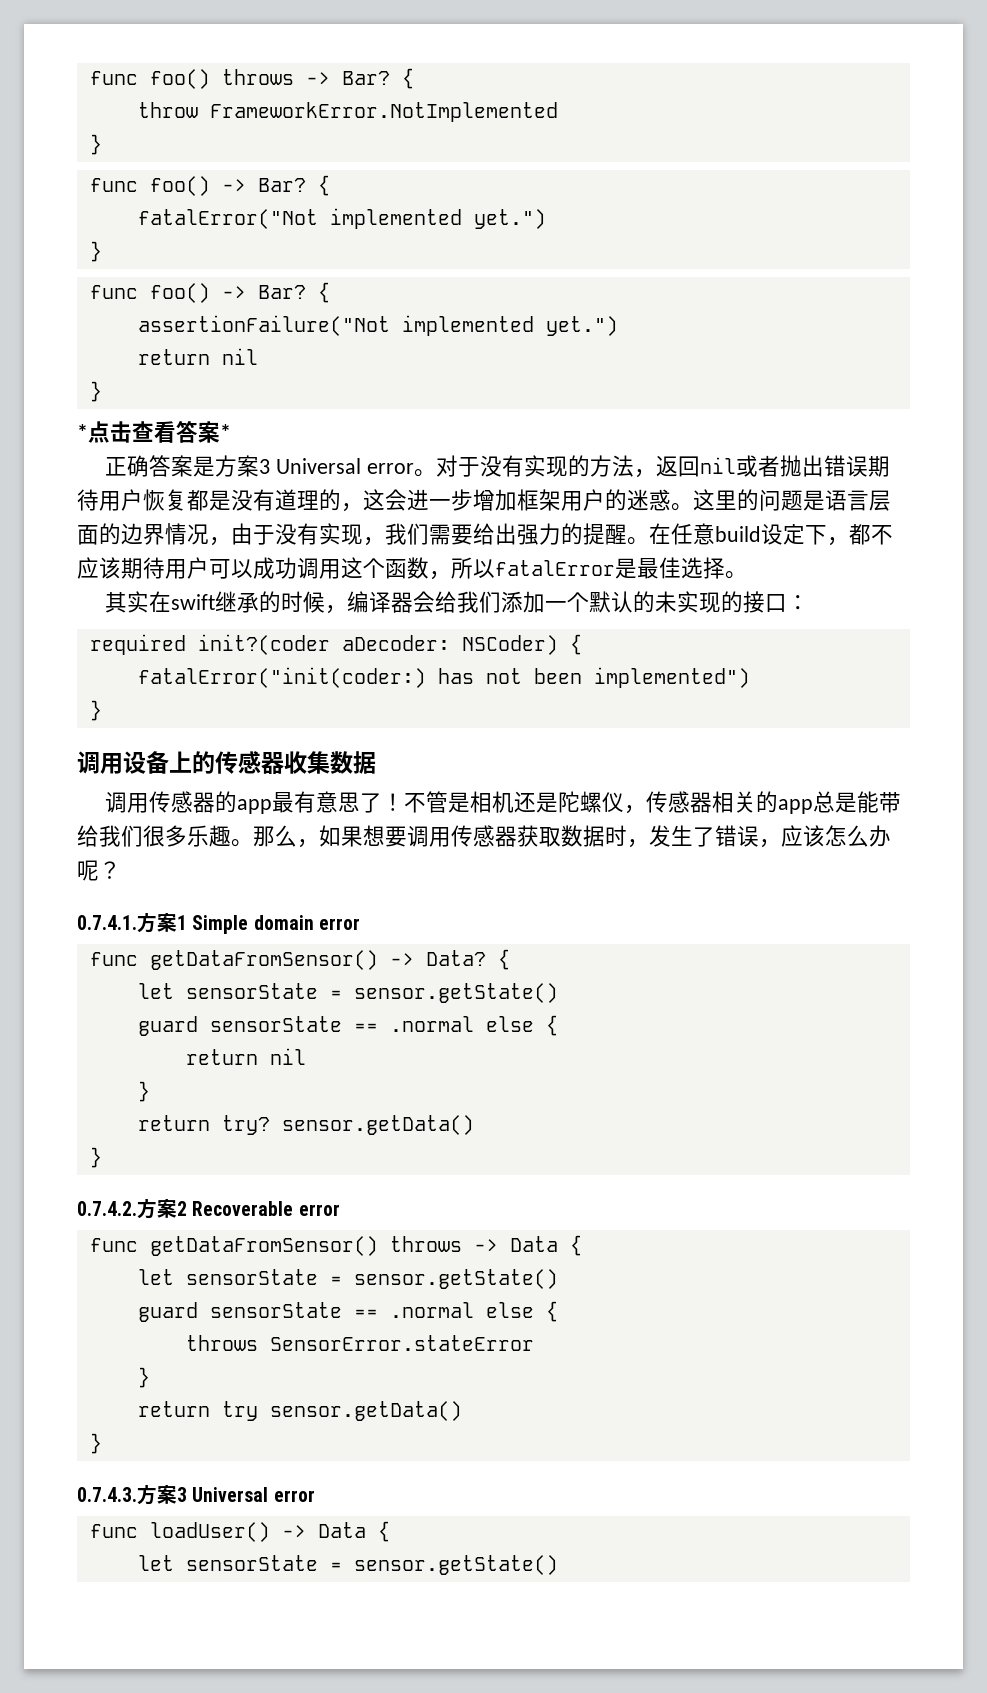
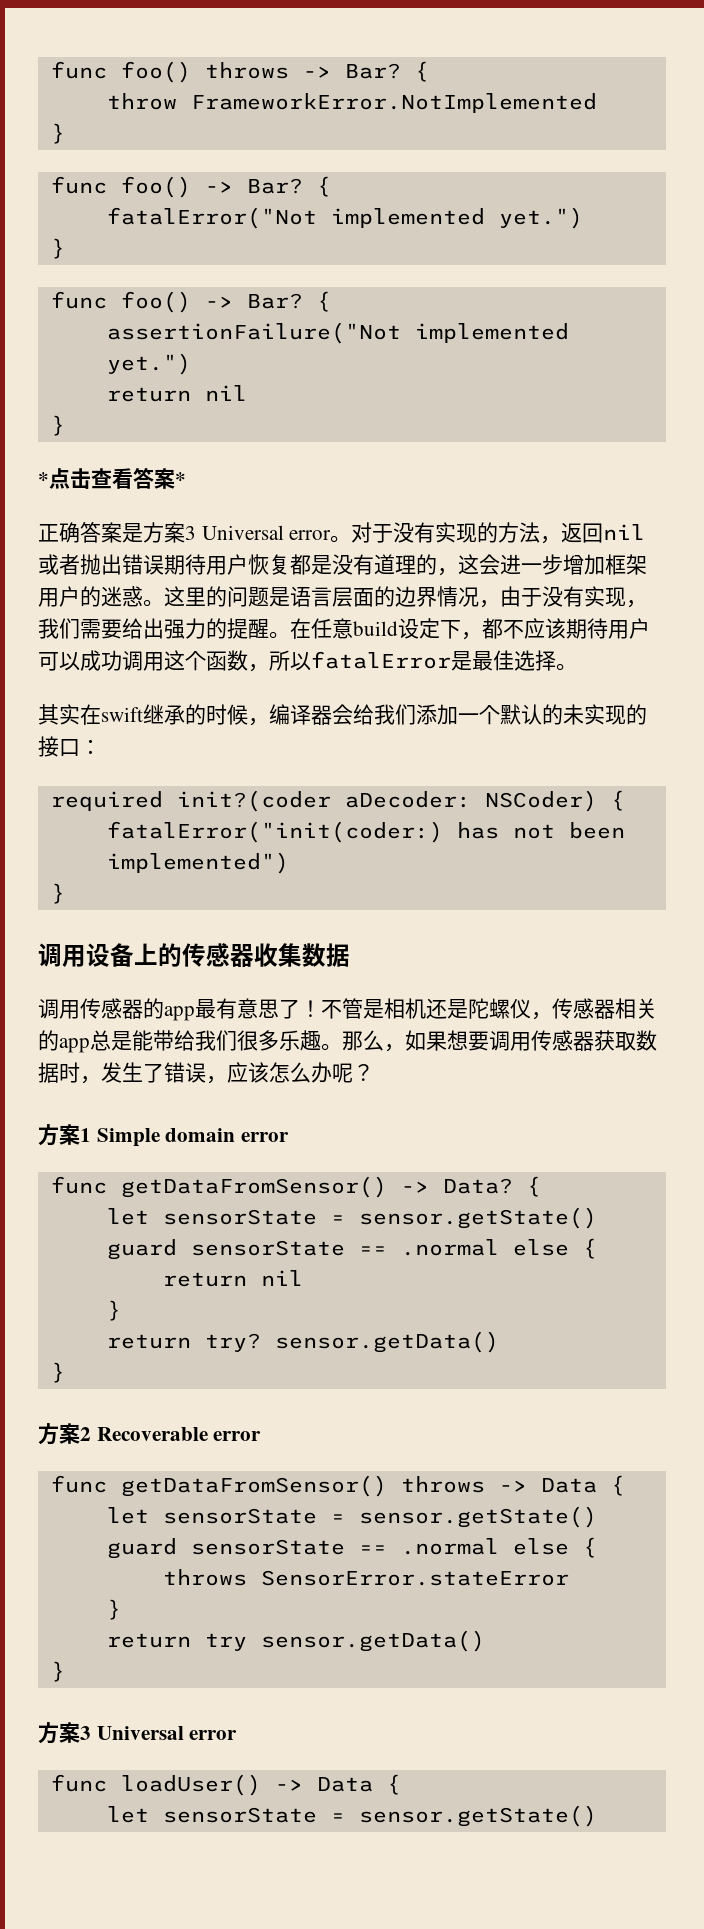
- 0.7.4.1.方案1 Simple domain error
+ 方案1 Simple domain error
- 0.7.4.2.方案2 Recoverable error
+ 方案2 Recoverable error
  return try sensor.getData()
  }
- 0.7.4.3.方案3 Universal error
+ 方案3 Universal error

